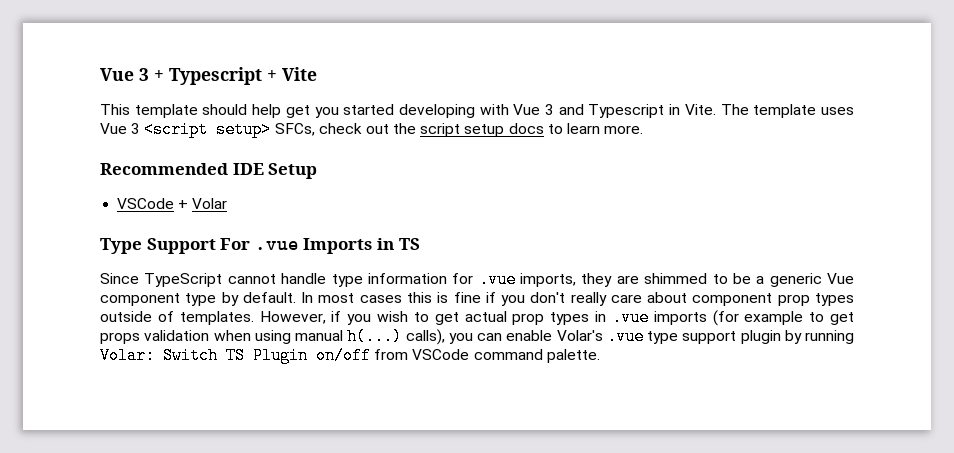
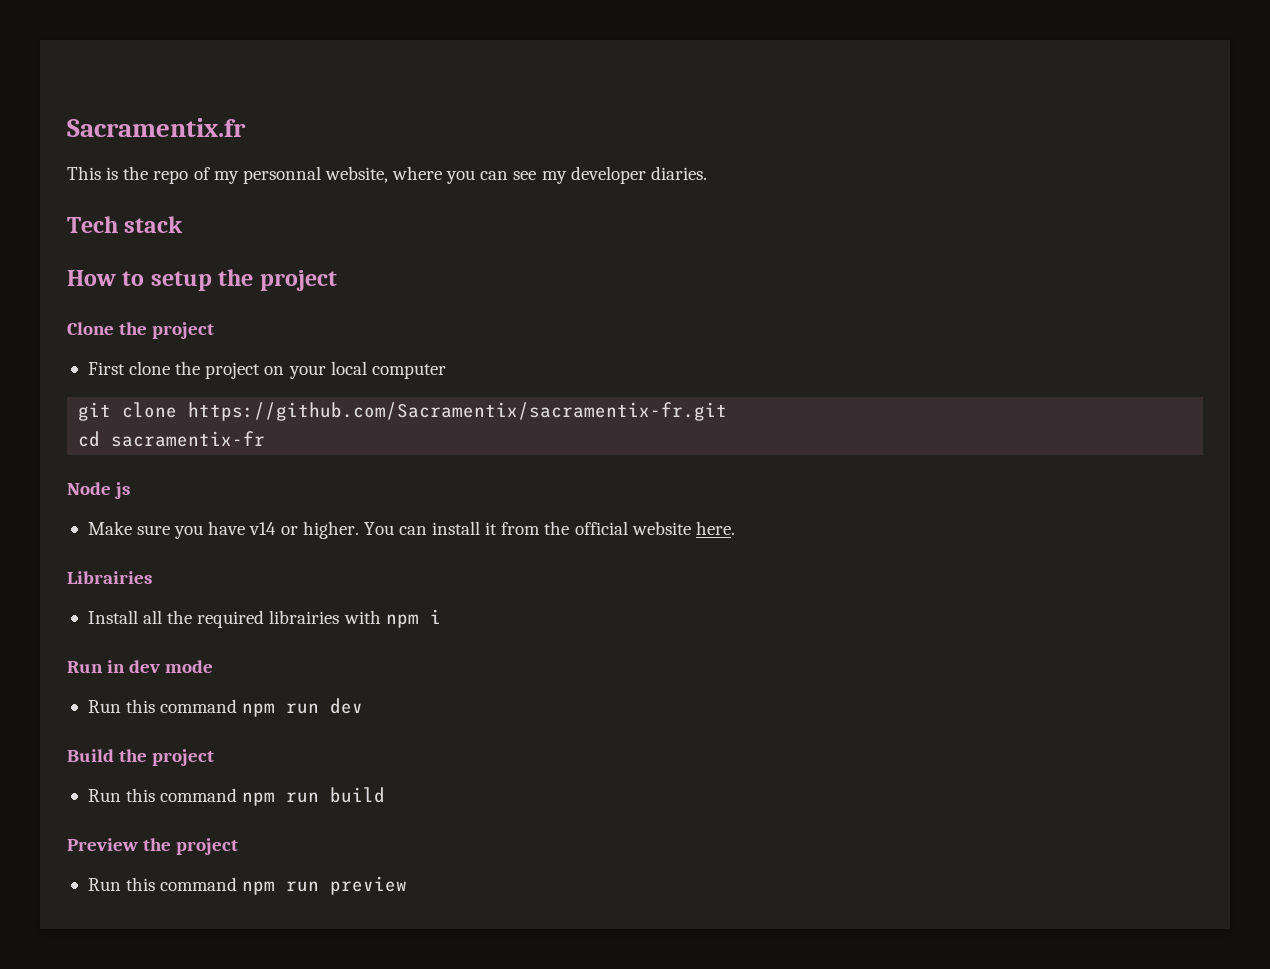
- Vue 3 + Typescript + Vite
- This template should help get you started developing with Vue 3 and Typescript in Vite. The template uses Vue 3 <script setup> SFCs, check out the script setup docs to learn more.
- Recommended IDE Setup
- VSCode + Volar
- Type Support For .vue Imports in TS
- Since TypeScript cannot handle type information for .vue imports, they are shimmed to be a generic Vue component type by default. In most cases this is fine if you don't really care about component prop types outside of templates. However, if you wish to get actual prop types in .vue imports (for example to get props validation when using manual h(...) calls), you can enable Volar's .vue type support plugin by running Volar: Switch TS Plugin on/off from VSCode command palette.
+ Sacramentix.fr
+ This is the repo of my personnal website, where you can see my developer diaries.
+ Tech stack
+ How to setup the project
+ Clone the project
+ First clone the project on your local computer
+ git clone https://github.com/Sacramentix/sacramentix-fr.git
+ cd sacramentix-fr
+ Node js
+ Make sure you have v14 or higher. You can install it from the official website here.
+ Librairies
+ Install all the required librairies with npm i
+ Run in dev mode
+ Run this command npm run dev
+ Build the project
+ Run this command npm run build
+ Preview the project
+ Run this command npm run preview

